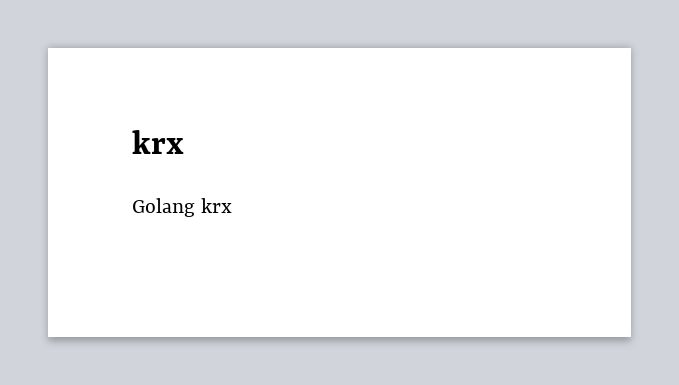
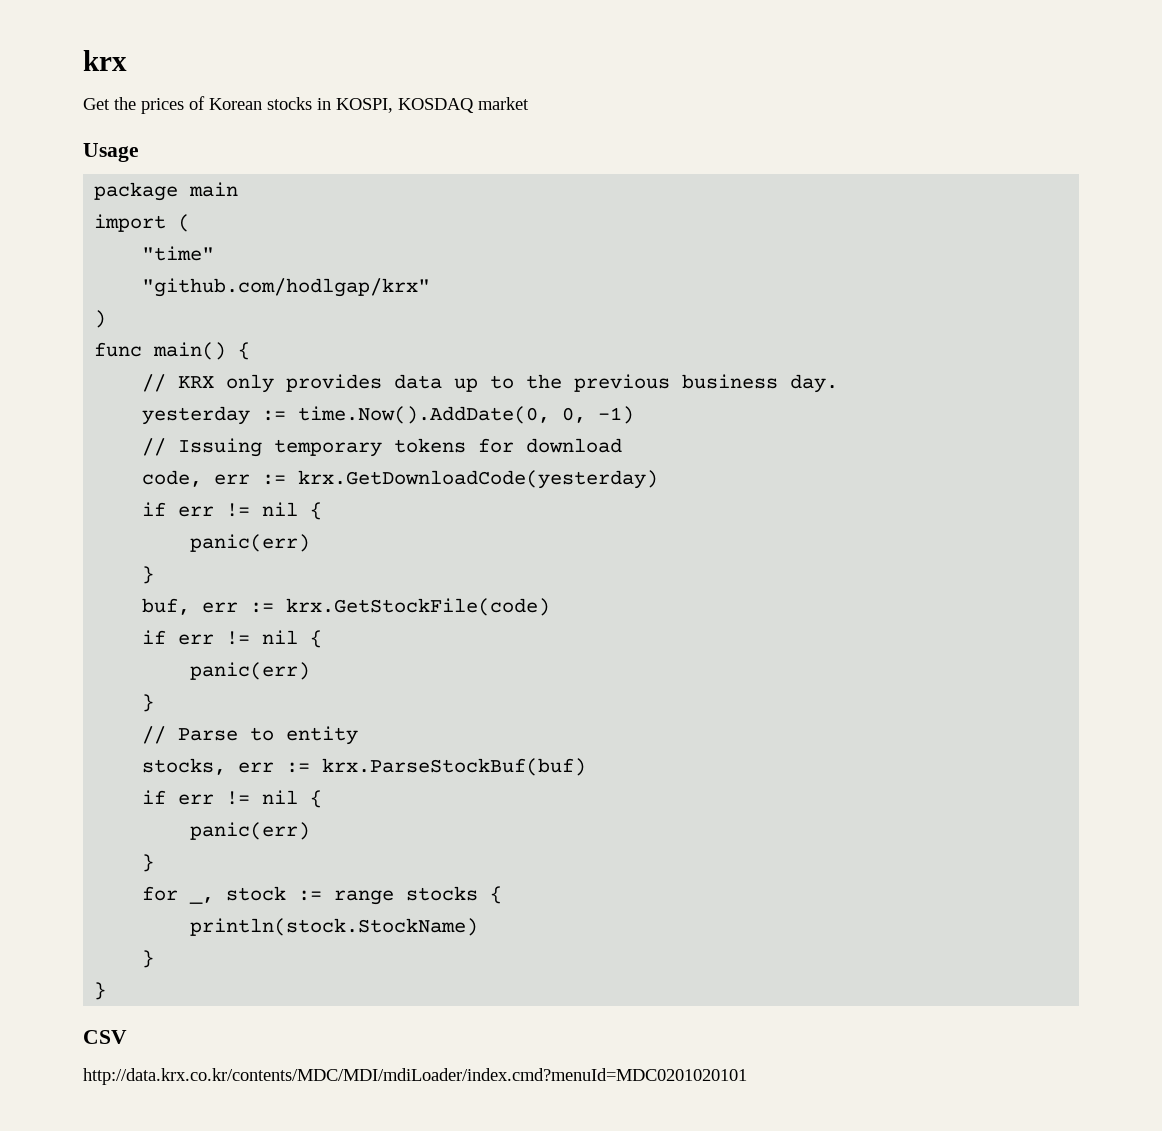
- Golang krx
+ Get the prices of Korean stocks in KOSPI, KOSDAQ market
+ Usage
+ package main
+ import (
+ "time"
+ "github.com/hodlgap/krx"
+ )
+ func main() {
+ // KRX only provides data up to the previous business day.
+ yesterday := time.Now().AddDate(0, 0, -1)
+ // Issuing temporary tokens for download
+ code, err := krx.GetDownloadCode(yesterday)
+ if err != nil {
+ panic(err)
+ }
+ buf, err := krx.GetStockFile(code)
+ if err != nil {
+ panic(err)
+ }
+ // Parse to entity
+ stocks, err := krx.ParseStockBuf(buf)
+ if err != nil {
+ panic(err)
+ }
+ for _, stock := range stocks {
+ println(stock.StockName)
+ }
+ }
+ CSV
+ http://data.krx.co.kr/contents/MDC/MDI/mdiLoader/index.cmd?menuId=MDC0201020101

